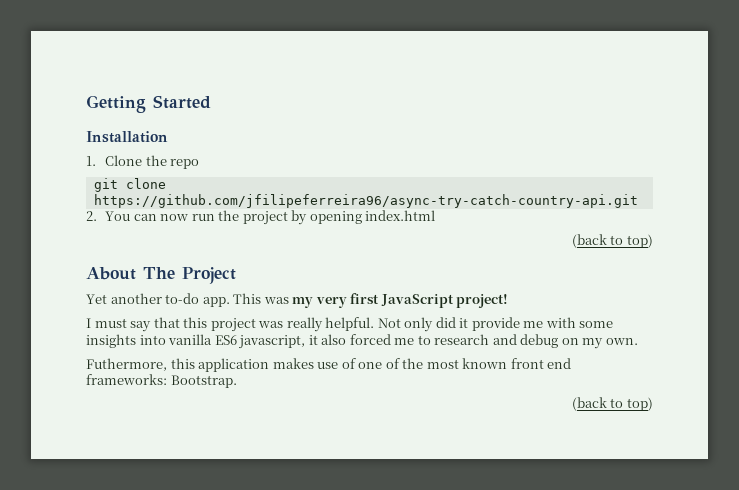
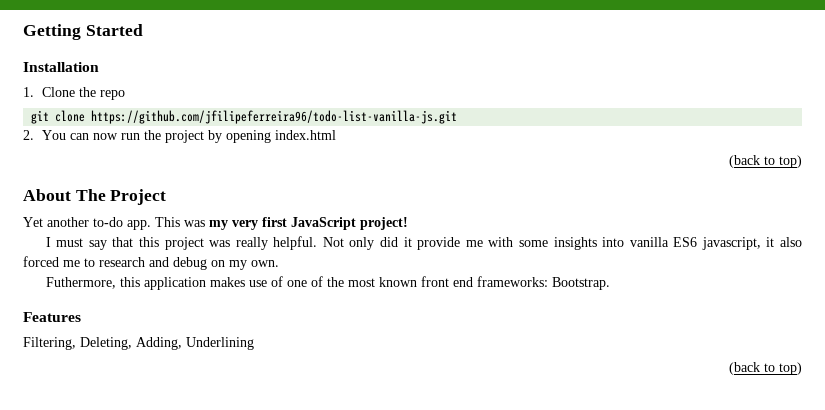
- git clone https://github.com/jfilipeferreira96/async-try-catch-country-api.git
+ git clone https://github.com/jfilipeferreira96/todo-list-vanilla-js.git
+ Features
+ Filtering, Deleting, Adding, Underlining

